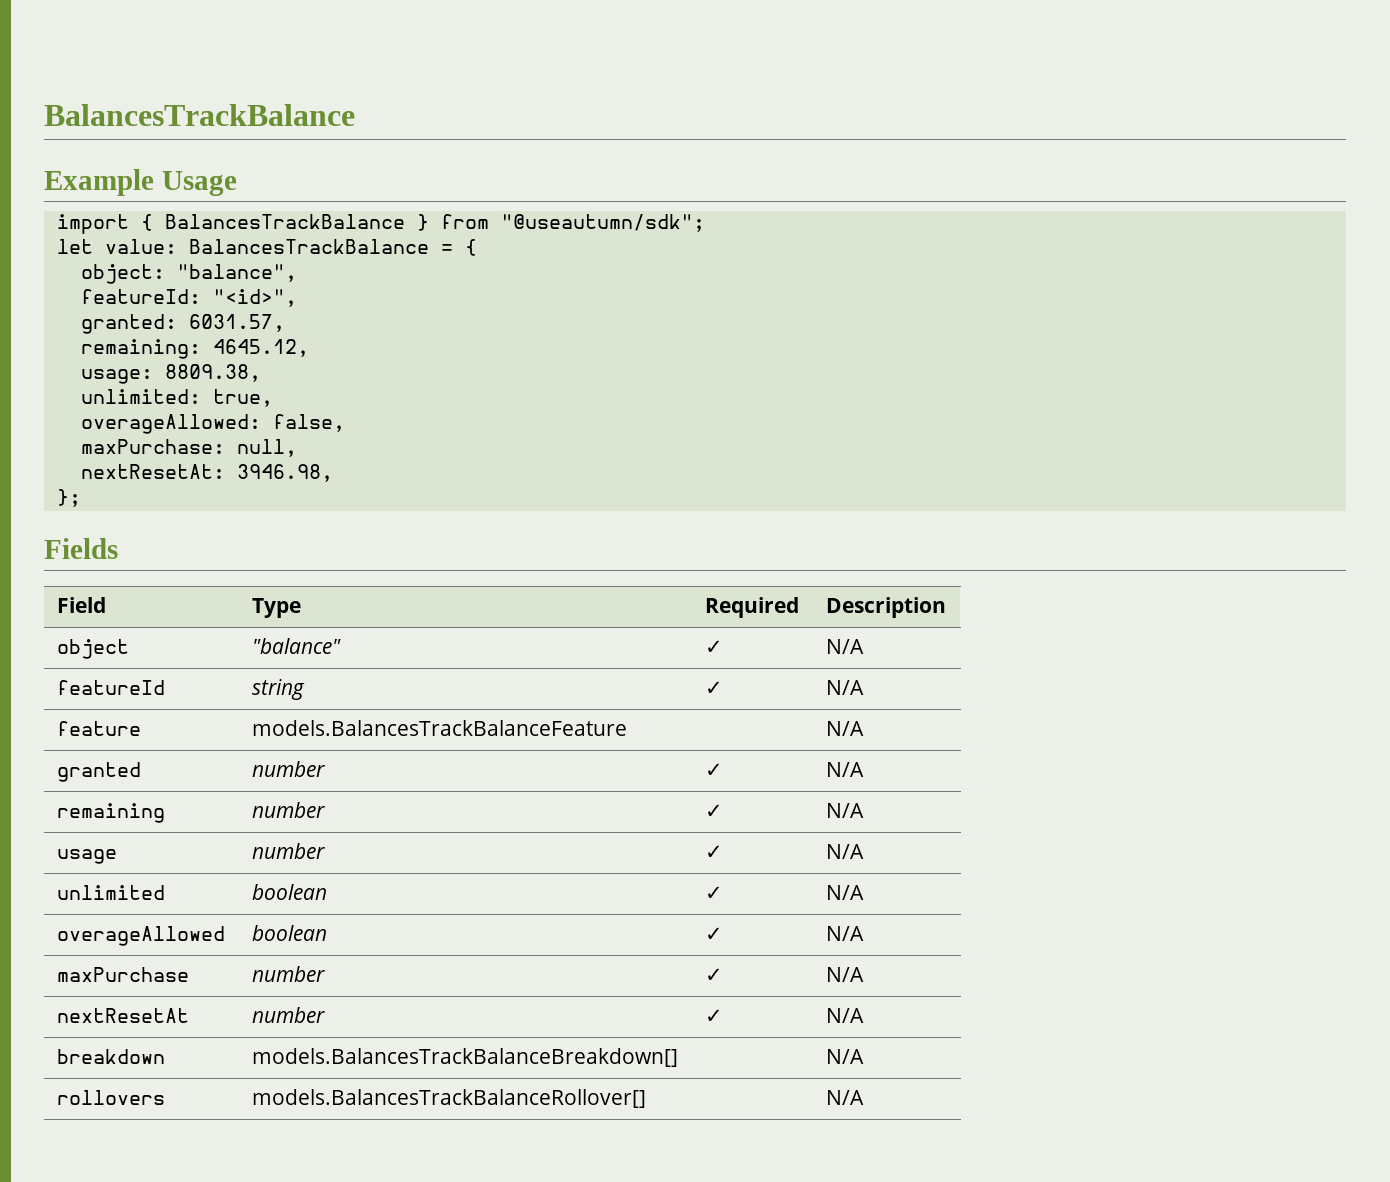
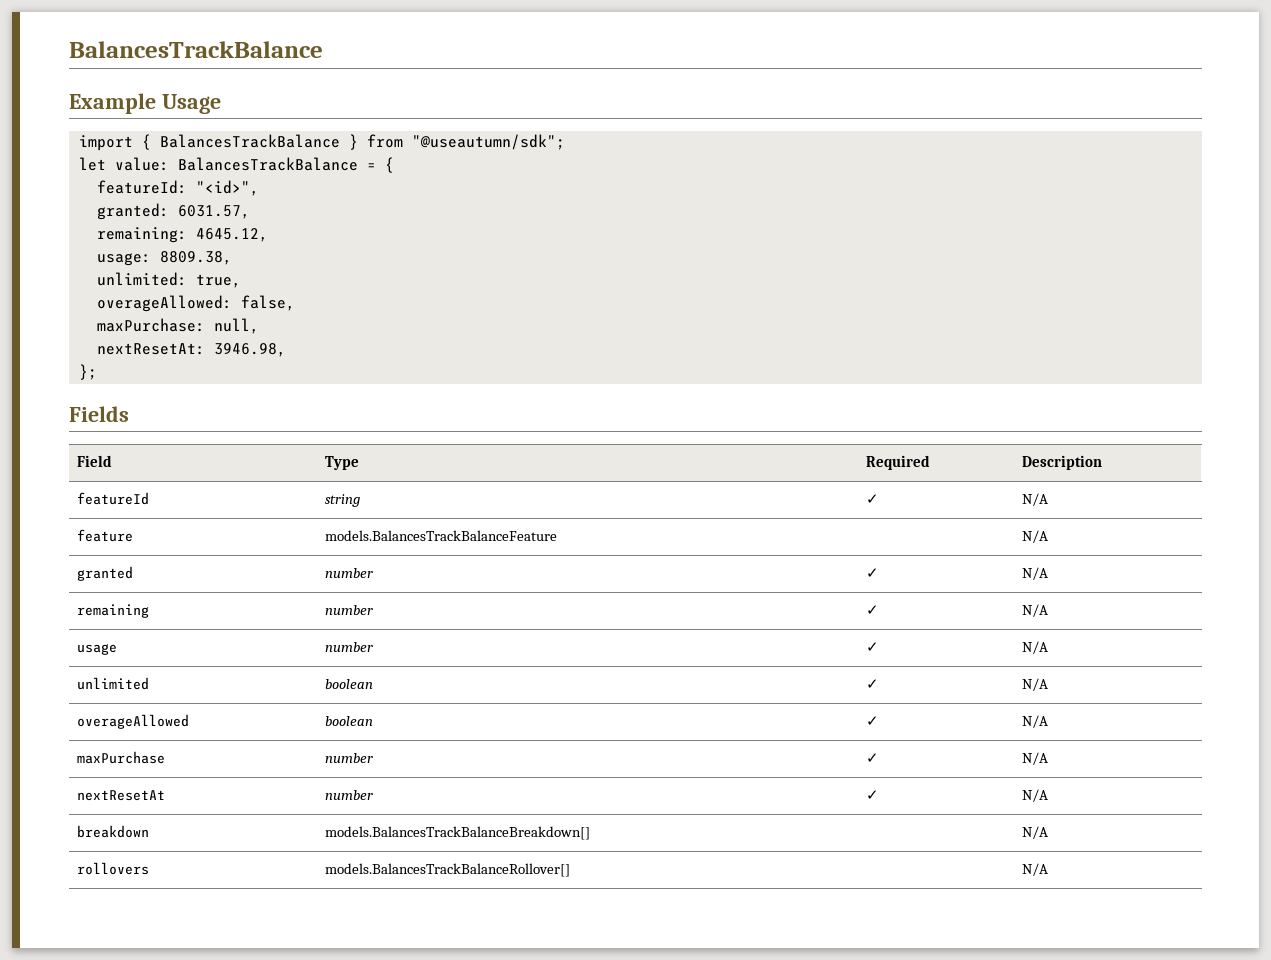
- object: "balance",
- object | "balance" | ✓ | N/A

